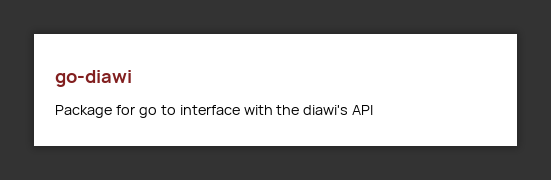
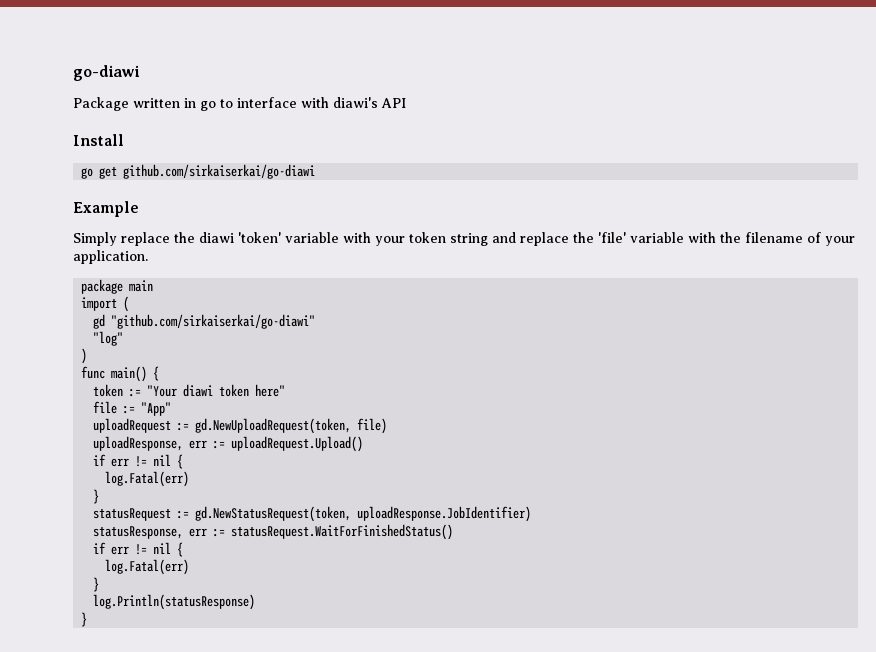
- Package for go to interface with the diawi's API
+ Package written in go to interface with diawi's API
+ Install
+ go get github.com/sirkaiserkai/go-diawi
+ Example
+ Simply replace the diawi 'token' variable with your token string and replace the 'file' variable with the filename of your application.
+ package main
+ import (
+ gd "github.com/sirkaiserkai/go-diawi"
+ "log"
+ )
+ func main() {
+ token := "Your diawi token here"
+ file := "App"
+ uploadRequest := gd.NewUploadRequest(token, file)
+ uploadResponse, err := uploadRequest.Upload()
+ if err != nil {
+ log.Fatal(err)
+ }
+ statusRequest := gd.NewStatusRequest(token, uploadResponse.JobIdentifier)
+ statusResponse, err := statusRequest.WaitForFinishedStatus()
+ if err != nil {
+ log.Fatal(err)
+ }
+ log.Println(statusResponse)
+ }

